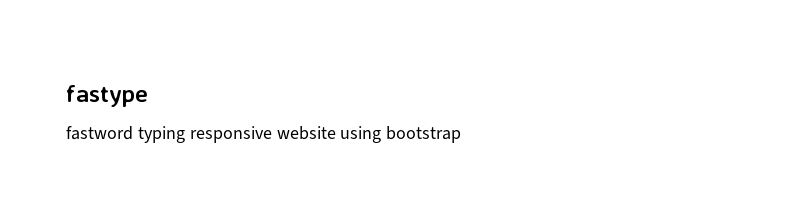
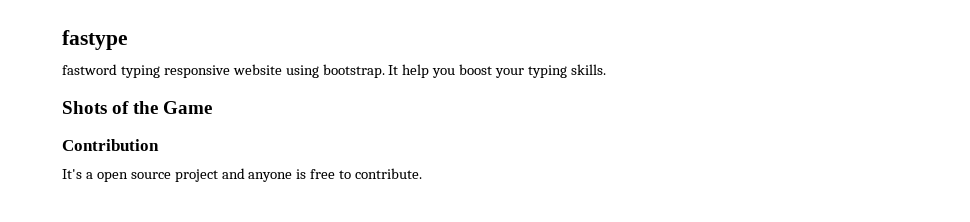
- fastword typing responsive website using bootstrap
+ fastword typing responsive website using bootstrap. It help you boost your typing skills.
+ Shots of the Game
+ Contribution
+ It's a open source project and anyone is free to contribute.

